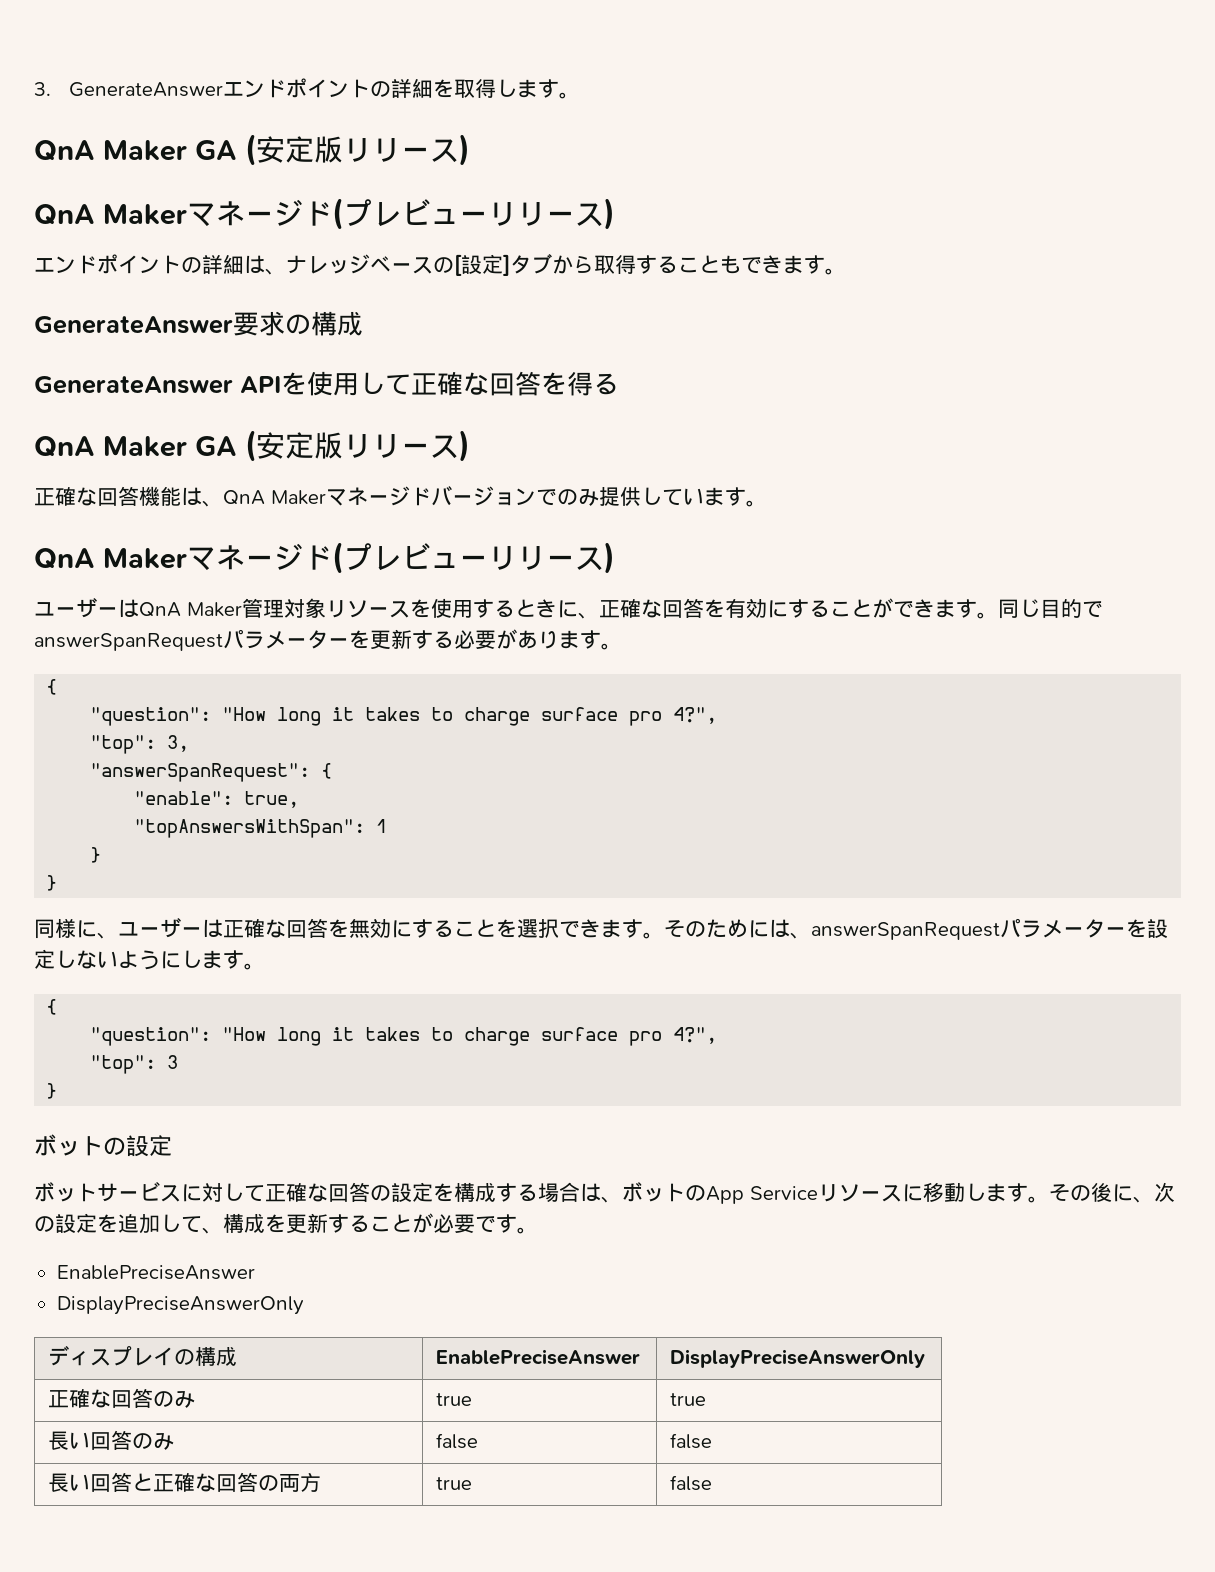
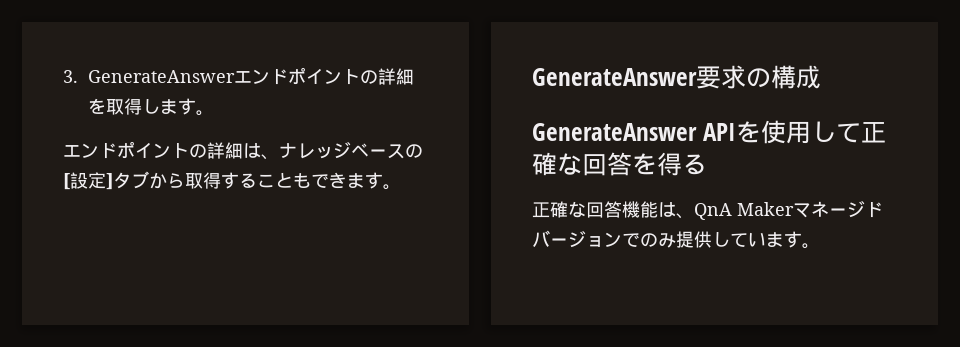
  3. GenerateAnswerエンドポイントの詳細を取得します。
- QnA Maker GA (安定版リリース)
- QnA Makerマネージド(プレビューリリース)
  GenerateAnswer APIを使用して正確な回答を得る
- QnA Maker GA (安定版リリース)
  正確な回答機能は、QnA Makerマネージドバージョンでのみ提供しています。
- QnA Makerマネージド(プレビューリリース)
- ユーザーはQnA Maker管理対象リソースを使用するときに、正確な回答を有効にすることができます。同じ目的でanswerSpanRequestパラメーターを更新する必要があります。
- {
- "question": "How long it takes to charge surface pro 4?",
- "top": 3,
- "answerSpanRequest": {
- "enable": true,
- "topAnswersWithSpan": 1
- }
- }
- 同様に、ユーザーは正確な回答を無効にすることを選択できます。そのためには、answerSpanRequestパラメーターを設定しないようにします。
- {
- "question": "How long it takes to charge surface pro 4?",
- "top": 3
- }
- ボットの設定
- ボットサービスに対して正確な回答の設定を構成する場合は、ボットのApp Serviceリソースに移動します。その後に、次の設定を追加して、構成を更新することが必要です。
- EnablePreciseAnswer
- DisplayPreciseAnswerOnly
- ディスプレイの構成 | EnablePreciseAnswer | DisplayPreciseAnswerOnly
- 正確な回答のみ | true | true
- 長い回答のみ | false | false
- 長い回答と正確な回答の両方 | true | false

